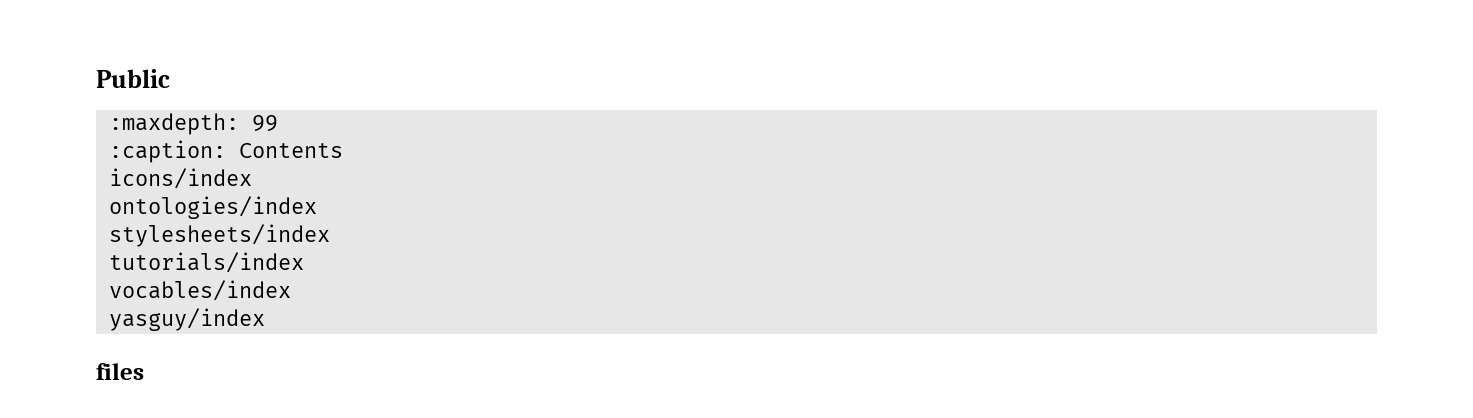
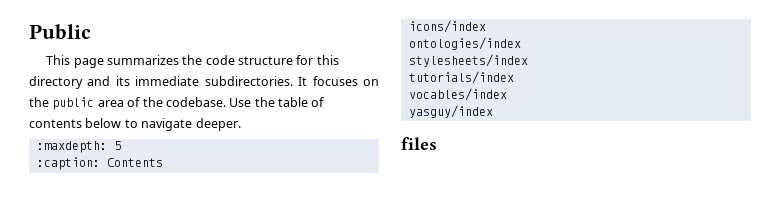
+ This page summarizes the code structure for this directory and its immediate subdirectories. It focuses on the public area of the codebase. Use the table of contents below to navigate deeper.
- :maxdepth: 99
+ :maxdepth: 5

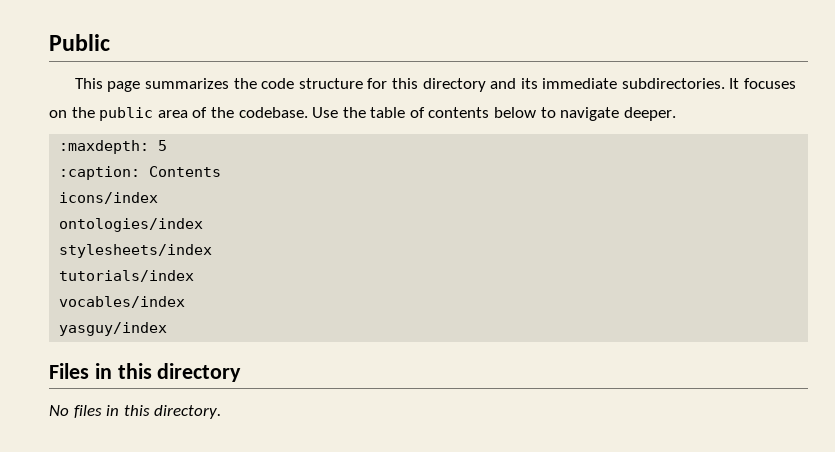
- files
+ Files in this directory
+ No files in this directory.

